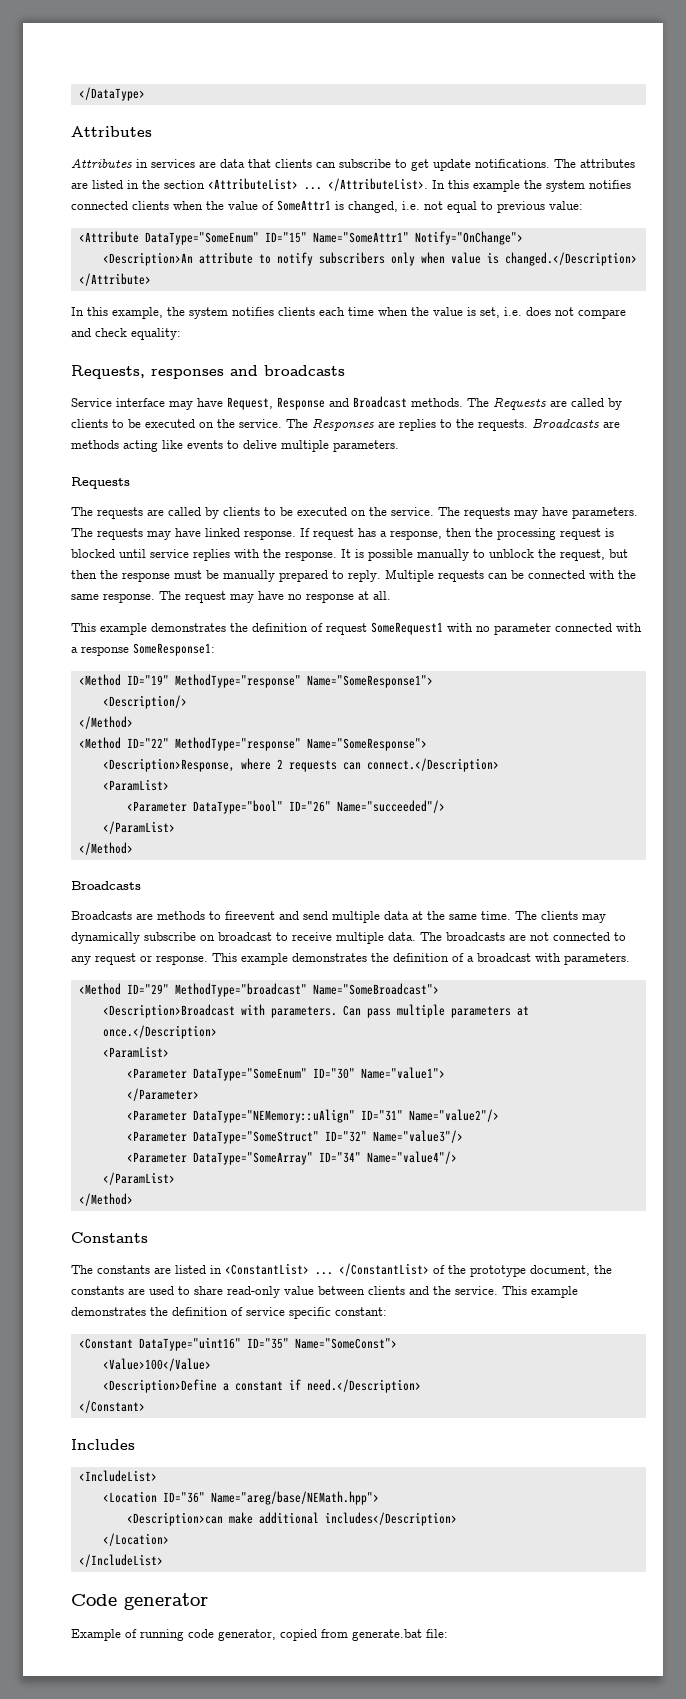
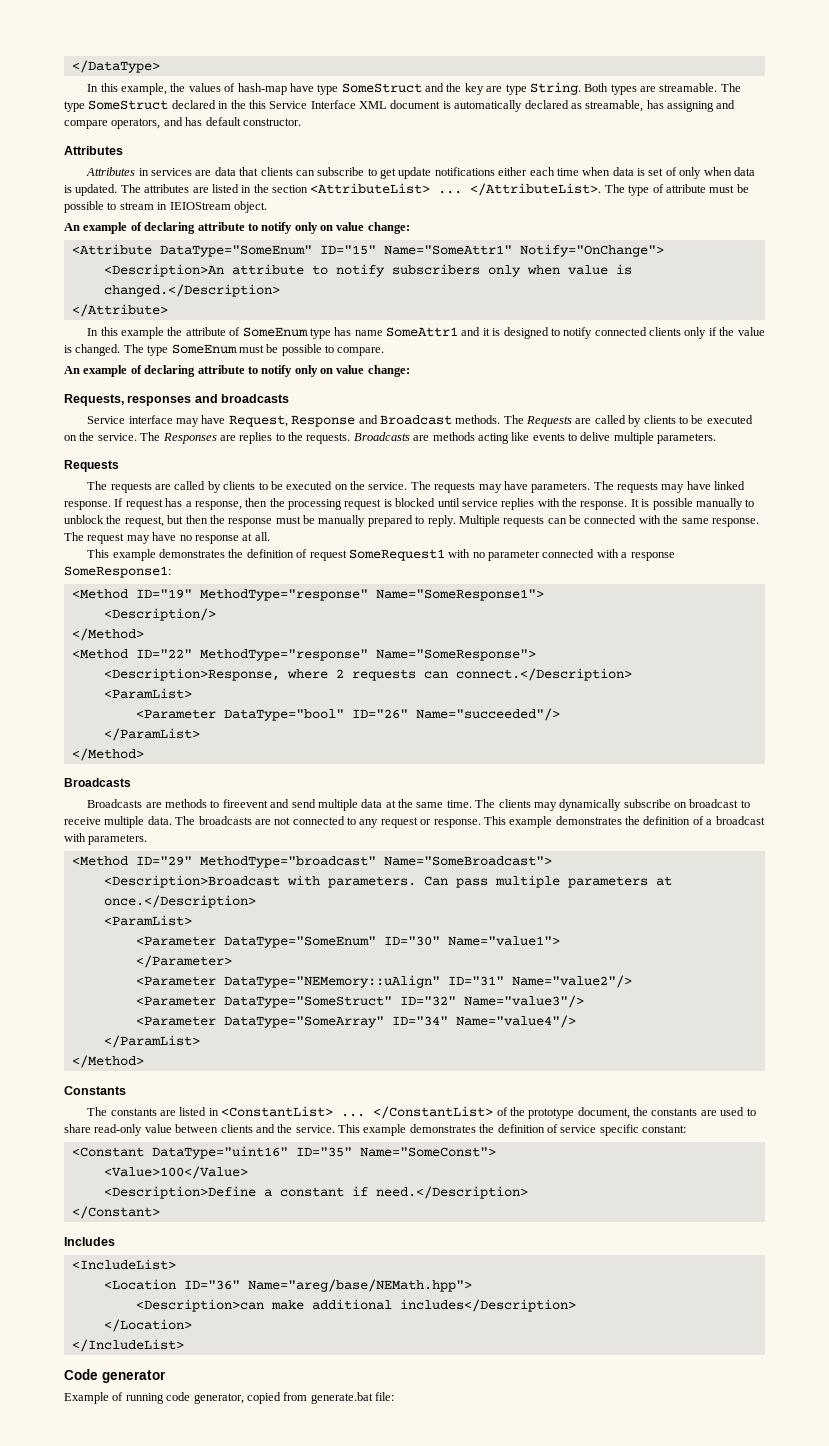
+ In this example, the values of hash-map have type SomeStruct and the key are type String. Both types are streamable. The type SomeStruct declared in the this Service Interface XML document is automatically declared as streamable, has assigning and compare operators, and has default constructor.
- Attributes in services are data that clients can subscribe to get update notifications.
+ Attributes in services are data that clients can subscribe to get update notifications either each time when data is set of only when data is updated.
- In this example the system notifies connected clients when the value of SomeAttr1 is changed, i.e. not equal to previous value:
+ The type of attribute must be possible to stream in IEIOStream object.
+ An example of declaring attribute to notify only on value change:
- In this example, the system notifies clients each time when the value is set, i.e. does not compare and check equality:
+ In this example the attribute of SomeEnum type has name SomeAttr1 and it is designed to notify connected clients only if the value is changed. The type SomeEnum must be possible to compare.
+ An example of declaring attribute to notify only on value change:

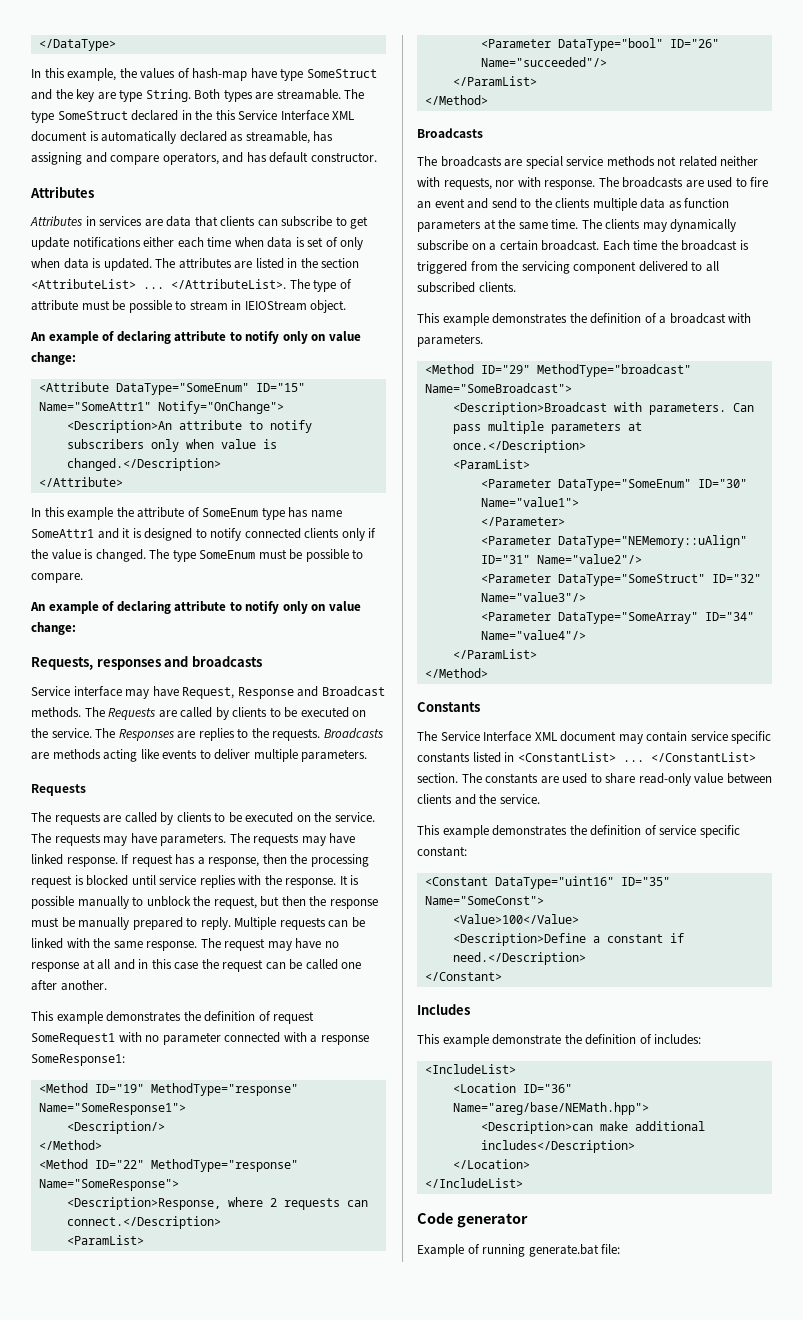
- Broadcasts are methods acting like events to delive multiple parameters.
+ Broadcasts are methods acting like events to deliver multiple parameters.
- Multiple requests can be connected with the same response.
+ Multiple requests can be linked with the same response.
- The request may have no response at all.
+ The request may have no response at all and in this case the request can be called one after another.
- Broadcasts are methods to fireevent and send multiple data at the same time.
+ The broadcasts are special service methods not related neither with requests, nor with response. The broadcasts are used to fire an event and send to the clients multiple data as function parameters at the same time.
- The clients may dynamically subscribe on broadcast to receive multiple data. The broadcasts are not connected to any request or response. This example demonstrates the definition of a broadcast with parameters.
+ The clients may dynamically subscribe on a certain broadcast. Each time the broadcast is triggered from the servicing component delivered to all subscribed clients.
+ This example demonstrates the definition of a broadcast with parameters.
- The constants are listed in <ConstantList> ...
+ The Service Interface XML document may contain service specific constants listed in <ConstantList> ...
- </ConstantList> of the prototype document, the constants are used to share read-only value between clients and the service. This example demonstrates the definition of service specific constant:
+ </ConstantList> section. The constants are used to share read-only value between clients and the service.
+ This example demonstrates the definition of service specific constant:
+ This example demonstrate the definition of includes:
- Example of running code generator, copied from generate.bat file:
+ Example of running generate.bat file:

